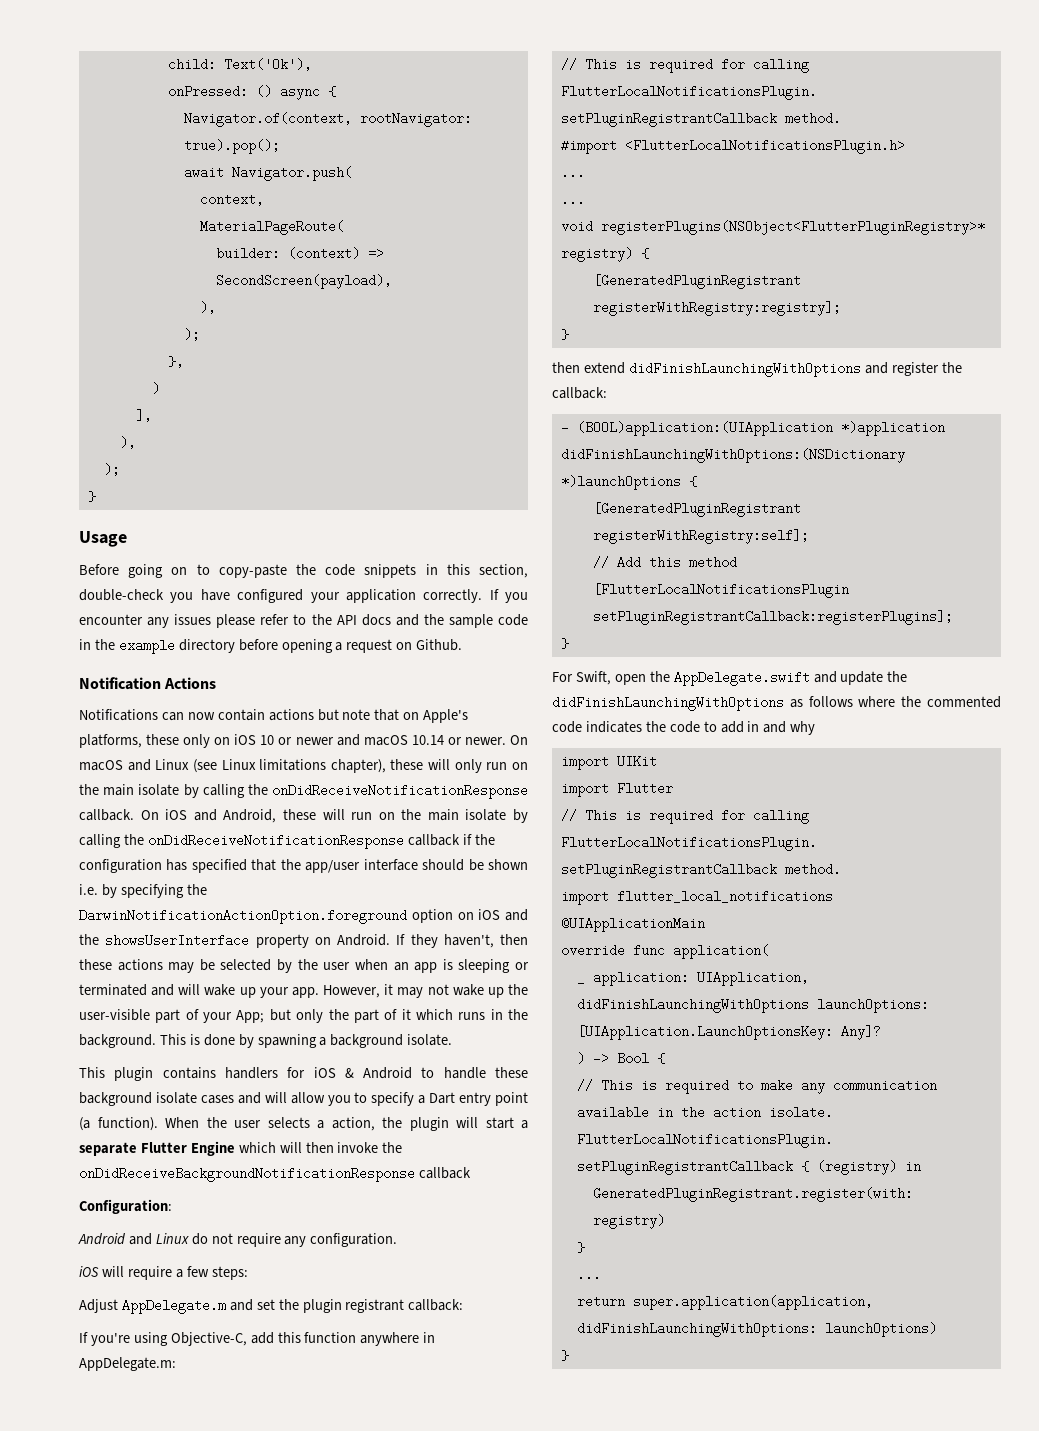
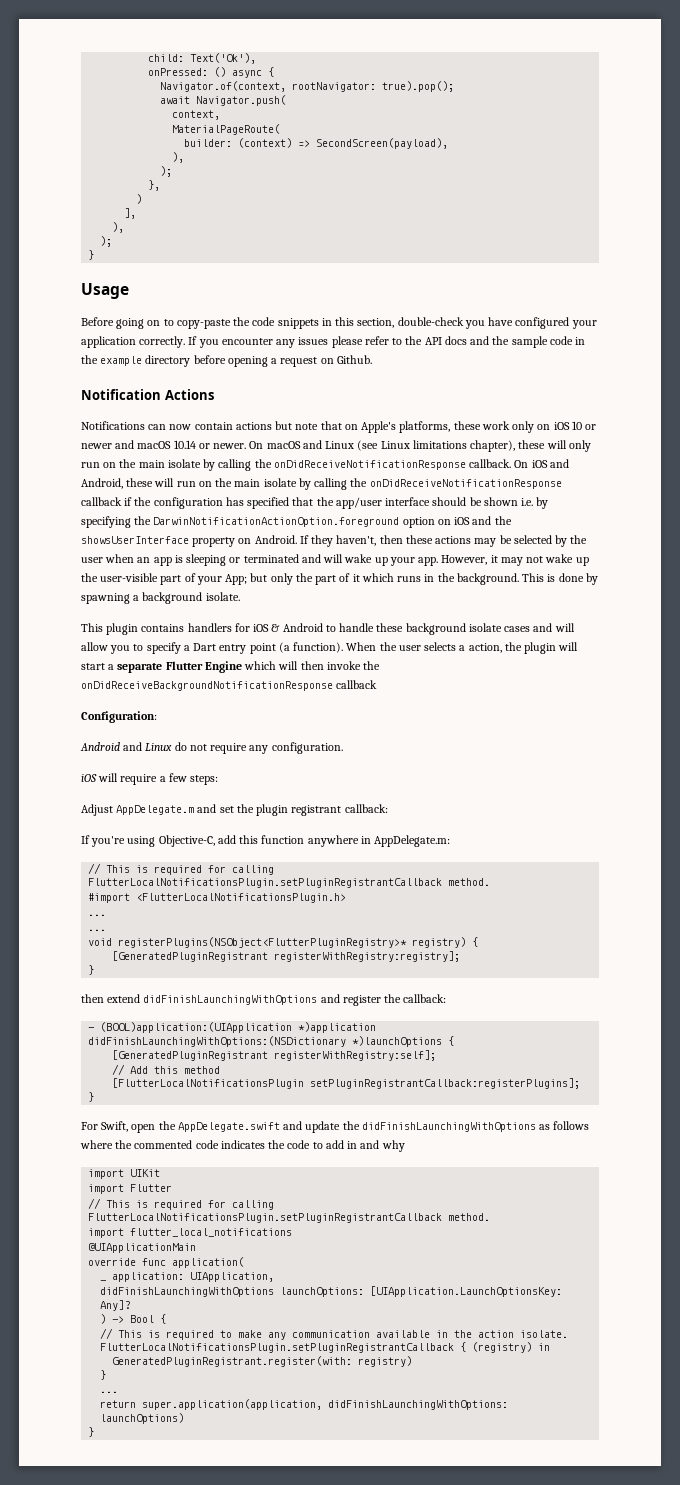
- Notifications can now contain actions but note that on Apple's platforms, these only on iOS 10 or newer and macOS 10.14 or newer.
+ Notifications can now contain actions but note that on Apple's platforms, these work only on iOS 10 or newer and macOS 10.14 or newer.

